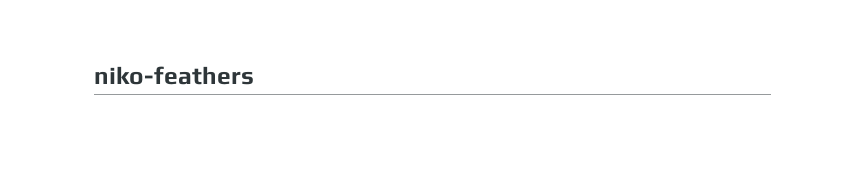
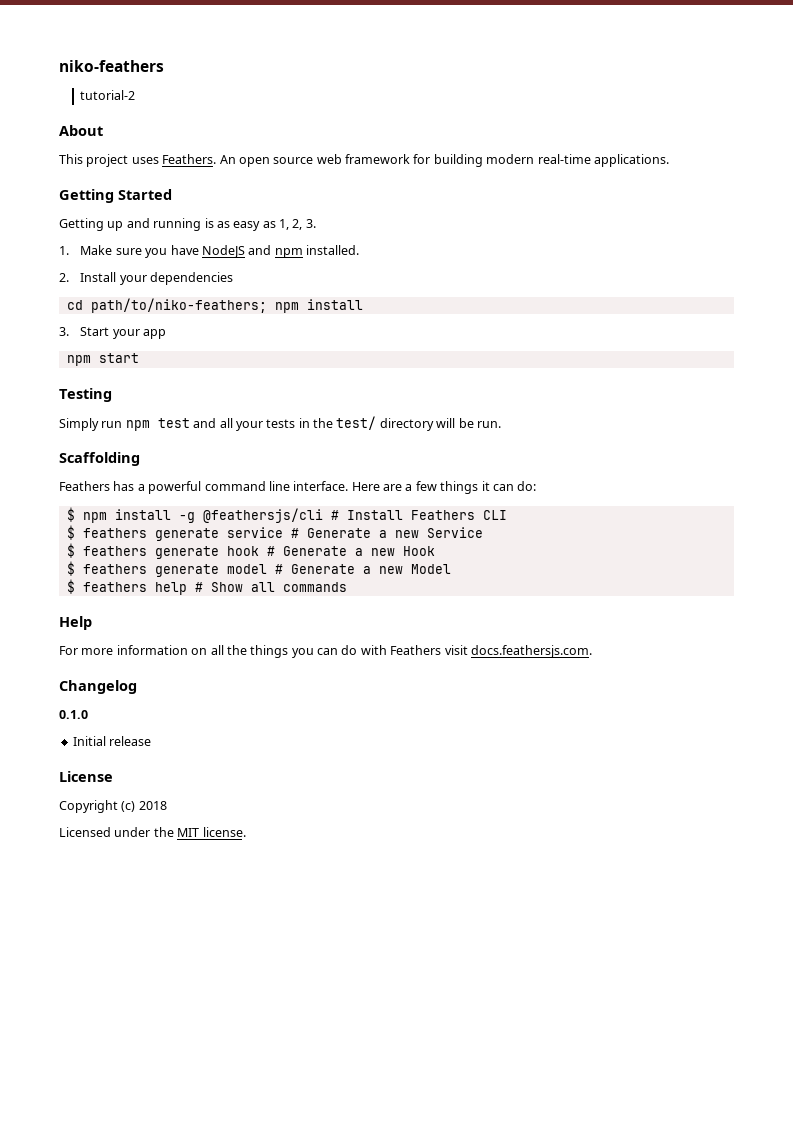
+ tutorial-2
+ About
+ This project uses Feathers. An open source web framework for building modern real-time applications.
+ Getting Started
+ Getting up and running is as easy as 1, 2, 3.
+ 1. Make sure you have NodeJS and npm installed.
+ 2. Install your dependencies
+ cd path/to/niko-feathers; npm install
+ 3. Start your app
+ npm start
+ Testing
+ Simply run npm test and all your tests in the test/ directory will be run.
+ Scaffolding
+ Feathers has a powerful command line interface. Here are a few things it can do:
+ $ npm install -g @feathersjs/cli # Install Feathers CLI
+ $ feathers generate service # Generate a new Service
+ $ feathers generate hook # Generate a new Hook
+ $ feathers generate model # Generate a new Model
+ $ feathers help # Show all commands
+ Help
+ For more information on all the things you can do with Feathers visit docs.feathersjs.com.
+ Changelog
+ 0.1.0
+ Initial release
+ License
+ Copyright (c) 2018
+ Licensed under the MIT license.

